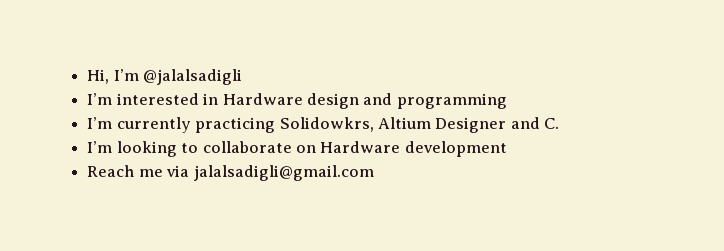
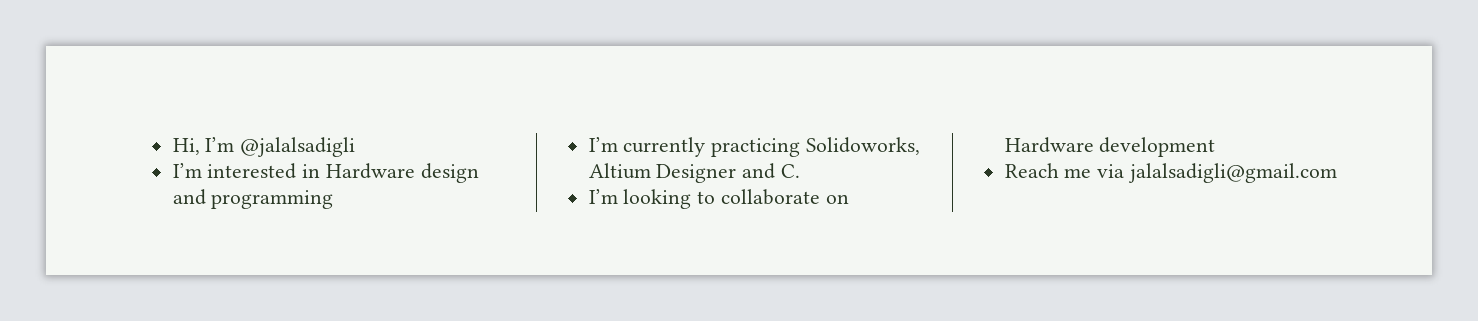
- I’m currently practicing Solidowkrs, Altium Designer and C.
+ I’m currently practicing Solidoworks, Altium Designer and C.

